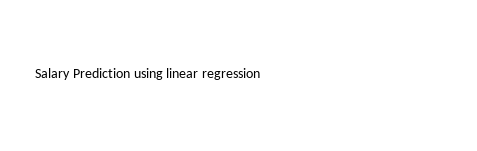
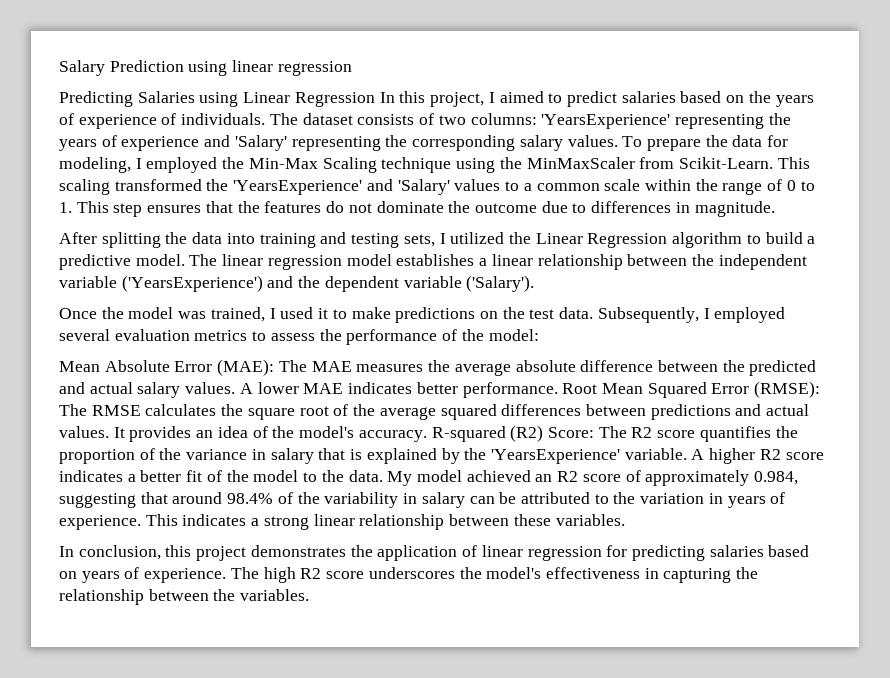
+ Predicting Salaries using Linear Regression In this project, I aimed to predict salaries based on the years of experience of individuals. The dataset consists of two columns: 'YearsExperience' representing the years of experience and 'Salary' representing the corresponding salary values. To prepare the data for modeling, I employed the Min-Max Scaling technique using the MinMaxScaler from Scikit-Learn. This scaling transformed the 'YearsExperience' and 'Salary' values to a common scale within the range of 0 to 1. This step ensures that the features do not dominate the outcome due to differences in magnitude.
+ After splitting the data into training and testing sets, I utilized the Linear Regression algorithm to build a predictive model. The linear regression model establishes a linear relationship between the independent variable ('YearsExperience') and the dependent variable ('Salary').
+ Once the model was trained, I used it to make predictions on the test data. Subsequently, I employed several evaluation metrics to assess the performance of the model:
+ Mean Absolute Error (MAE): The MAE measures the average absolute difference between the predicted and actual salary values. A lower MAE indicates better performance. Root Mean Squared Error (RMSE): The RMSE calculates the square root of the average squared differences between predictions and actual values. It provides an idea of the model's accuracy. R-squared (R2) Score: The R2 score quantifies the proportion of the variance in salary that is explained by the 'YearsExperience' variable. A higher R2 score indicates a better fit of the model to the data. My model achieved an R2 score of approximately 0.984, suggesting that around 98.4% of the variability in salary can be attributed to the variation in years of experience. This indicates a strong linear relationship between these variables.
+ In conclusion, this project demonstrates the application of linear regression for predicting salaries based on years of experience. The high R2 score underscores the model's effectiveness in capturing the relationship between the variables.

